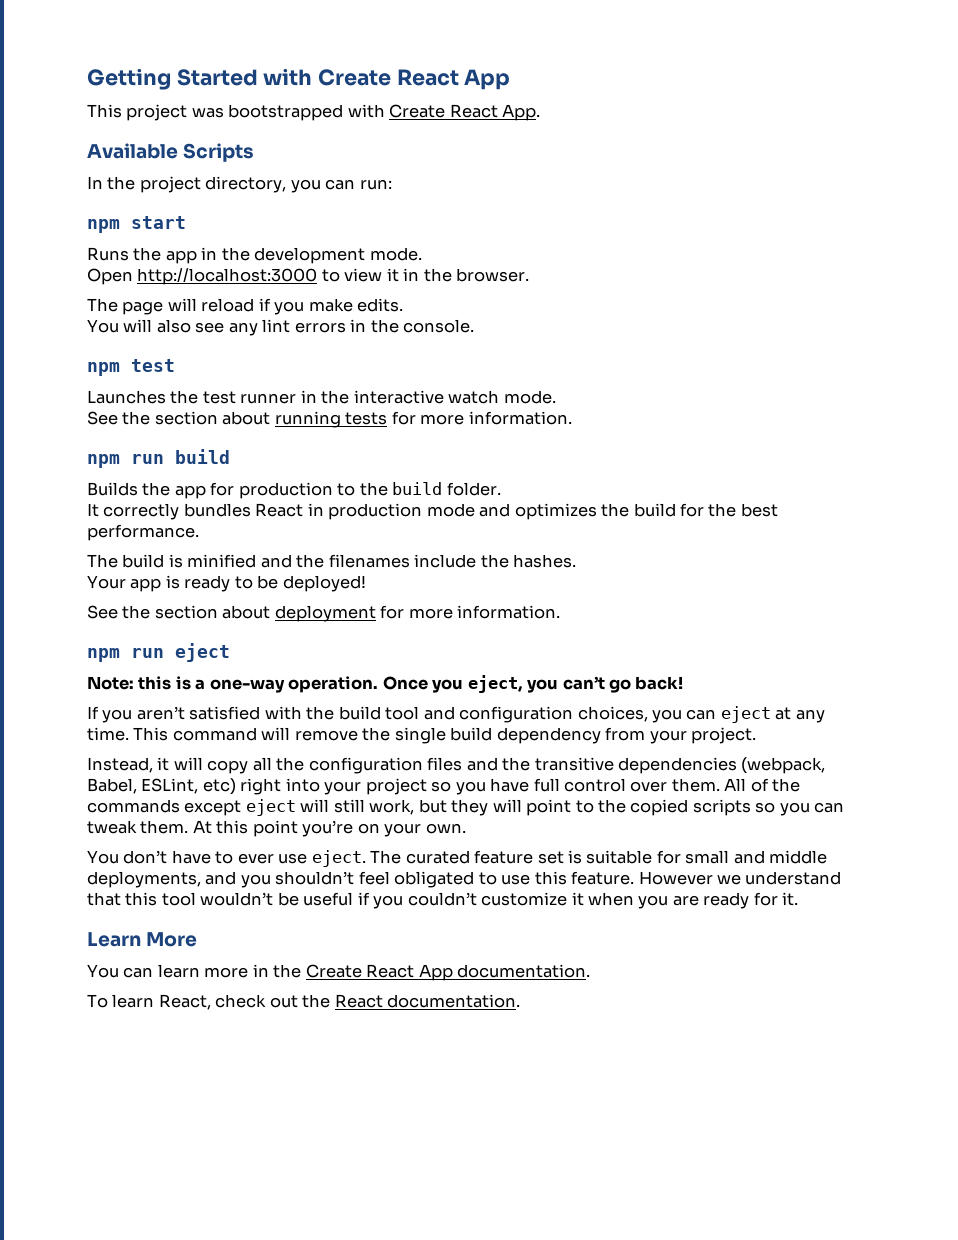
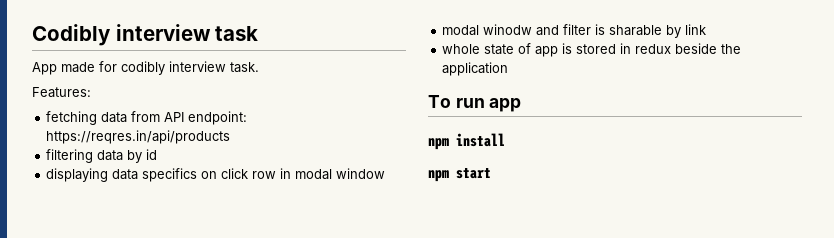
- Getting Started with Create React App
- This project was bootstrapped with Create React App.
- Available Scripts
- In the project directory, you can run:
+ Codibly interview task
+ App made for codibly interview task.
+ Features:
+ fetching data from API endpoint: https://reqres.in/api/products
+ filtering data by id
+ displaying data specifics on click row in modal window
+ modal winodw and filter is sharable by link
+ whole state of app is stored in redux beside the application
+ To run app
+ npm install
  npm start
- Runs the app in the development mode.
- Open http://localhost:3000 to view it in the browser.
- The page will reload if you make edits.
- You will also see any lint errors in the console.
- npm test
- Launches the test runner in the interactive watch mode.
- See the section about running tests for more information.
- npm run build
- Builds the app for production to the build folder.
- It correctly bundles React in production mode and optimizes the build for the best performance.
- The build is minified and the filenames include the hashes.
- Your app is ready to be deployed!
- See the section about deployment for more information.
- npm run eject
- Note: this is a one-way operation. Once you eject, you can’t go back!
- If you aren’t satisfied with the build tool and configuration choices, you can eject at any time. This command will remove the single build dependency from your project.
- Instead, it will copy all the configuration files and the transitive dependencies (webpack, Babel, ESLint, etc) right into your project so you have full control over them. All of the commands except eject will still work, but they will point to the copied scripts so you can tweak them. At this point you’re on your own.
- You don’t have to ever use eject. The curated feature set is suitable for small and middle deployments, and you shouldn’t feel obligated to use this feature. However we understand that this tool wouldn’t be useful if you couldn’t customize it when you are ready for it.
- Learn More
- You can learn more in the Create React App documentation.
- To learn React, check out the React documentation.

